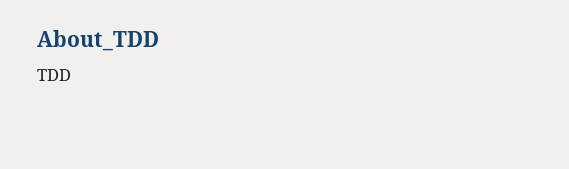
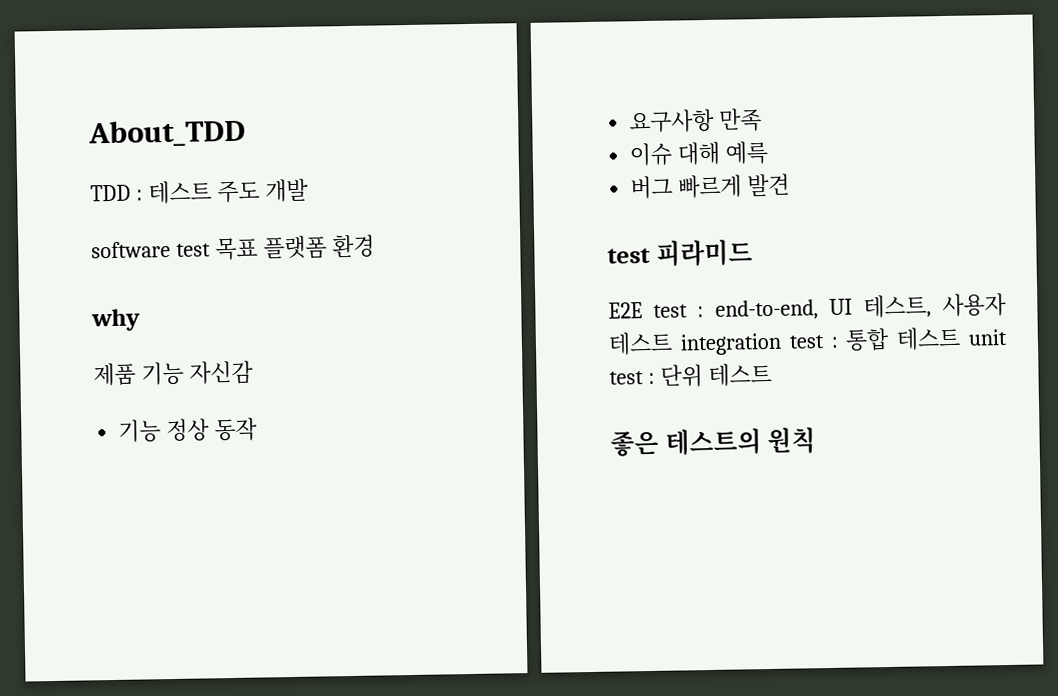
- TDD
+ TDD : 테스트 주도 개발
+ software test 목표 플랫폼 환경
+ why
+ 제품 기능 자신감
+ 기능 정상 동작
+ 요구사항 만족
+ 이슈 대해 예륵
+ 버그 빠르게 발견
+ test 피라미드
+ E2E test : end-to-end, UI 테스트, 사용자 테스트 integration test : 통합 테스트 unit test : 단위 테스트
+ 좋은 테스트의 원칙

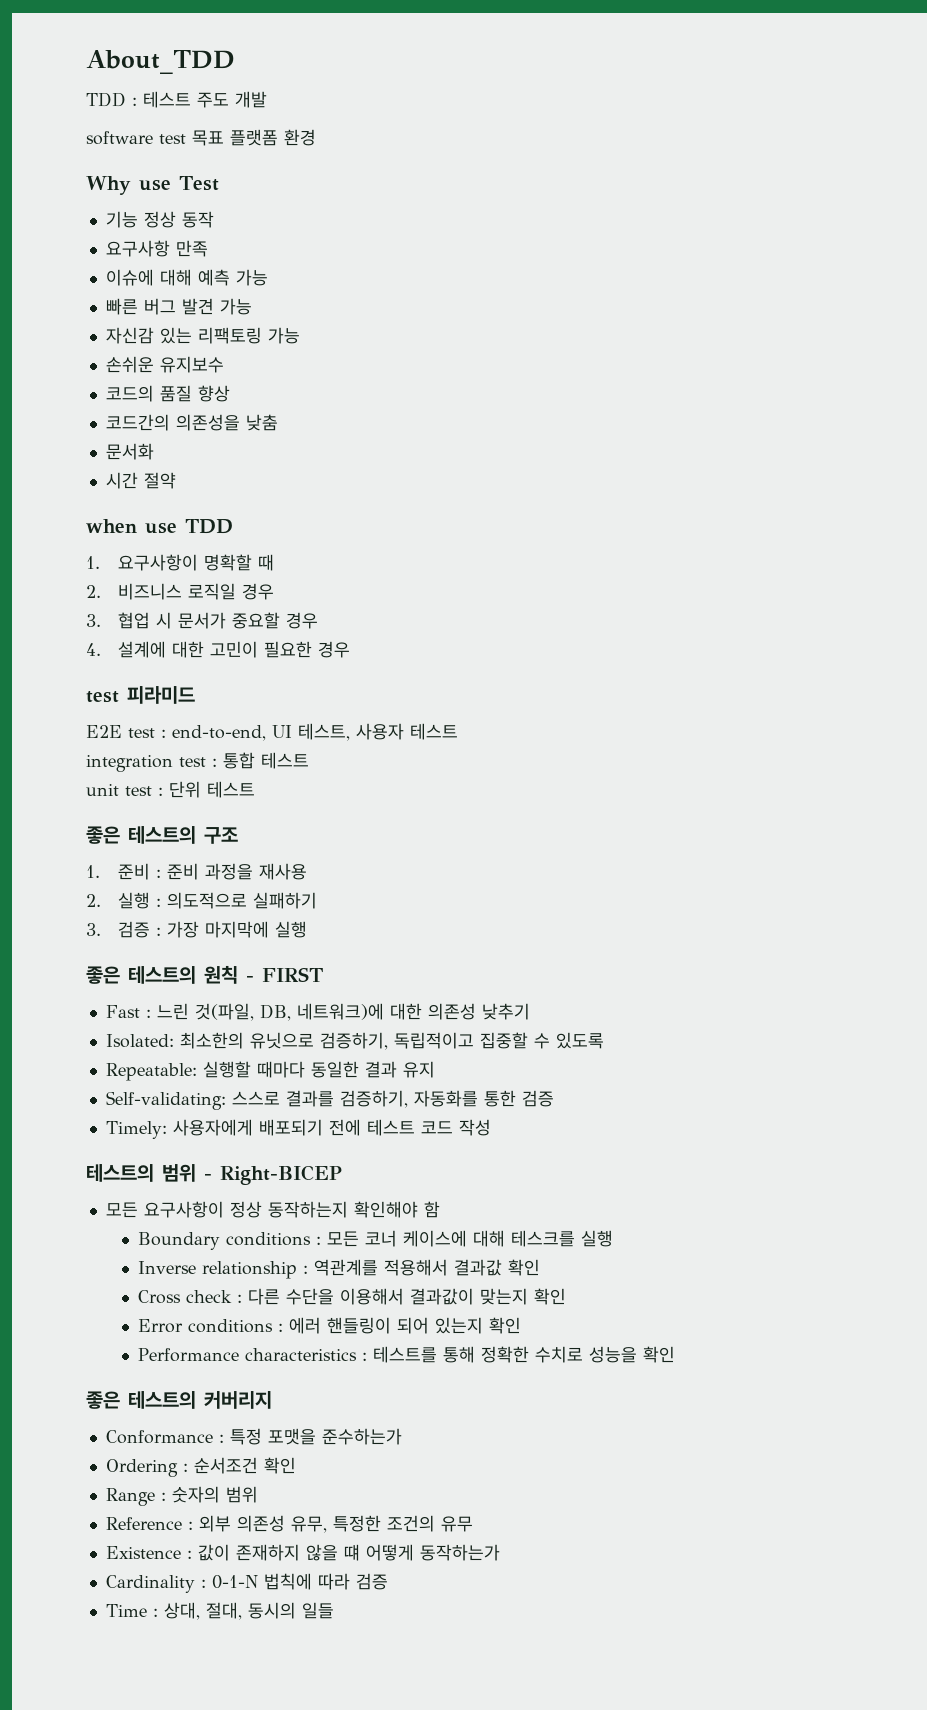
- why
- 제품 기능 자신감
+ Why use Test
- 이슈 대해 예륵
- 버그 빠르게 발견
+ 이슈에 대해 예측 가능
+ 빠른 버그 발견 가능
+ 자신감 있는 리팩토링 가능
+ 손쉬운 유지보수
+ 코드의 품질 향상
+ 코드간의 의존성을 낮춤
+ 문서화
+ 시간 절약
+ when use TDD
+ 1. 요구사항이 명확할 때
+ 2. 비즈니스 로직일 경우
+ 3. 협업 시 문서가 중요할 경우
+ 4. 설계에 대한 고민이 필요한 경우
- E2E test : end-to-end, UI 테스트, 사용자 테스트 integration test : 통합 테스트 unit test : 단위 테스트
+ E2E test : end-to-end, UI 테스트, 사용자 테스트
+ integration test : 통합 테스트
+ unit test : 단위 테스트
- 좋은 테스트의 원칙
+ 좋은 테스트의 구조
+ 1. 준비 : 준비 과정을 재사용
+ 2. 실행 : 의도적으로 실패하기
+ 3. 검증 : 가장 마지막에 실행
+ 좋은 테스트의 원칙 - FIRST
+ Fast : 느린 것(파일, DB, 네트워크)에 대한 의존성 낮추기
+ Isolated: 최소한의 유닛으로 검증하기, 독립적이고 집중할 수 있도록
+ Repeatable: 실행할 때마다 동일한 결과 유지
+ Self-validating: 스스로 결과를 검증하기, 자동화를 통한 검증
+ Timely: 사용자에게 배포되기 전에 테스트 코드 작성
+ 테스트의 범위 - Right-BICEP
+ 모든 요구사항이 정상 동작하는지 확인해야 함
+ Boundary conditions : 모든 코너 케이스에 대해 테스크를 실행
+ Inverse relationship : 역관계를 적용해서 결과값 확인
+ Cross check : 다른 수단을 이용해서 결과값이 맞는지 확인
+ Error conditions : 에러 핸들링이 되어 있는지 확인
+ Performance characteristics : 테스트를 통해 정확한 수치로 성능을 확인
+ 좋은 테스트의 커버리지
+ Conformance : 특정 포맷을 준수하는가
+ Ordering : 순서조건 확인
+ Range : 숫자의 범위
+ Reference : 외부 의존성 유무, 특정한 조건의 유무
+ Existence : 값이 존재하지 않을 떄 어떻게 동작하는가
+ Cardinality : 0-1-N 법칙에 따라 검증
+ Time : 상대, 절대, 동시의 일들

